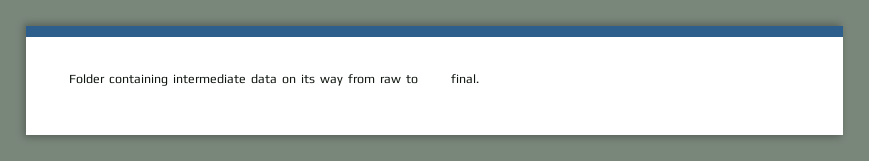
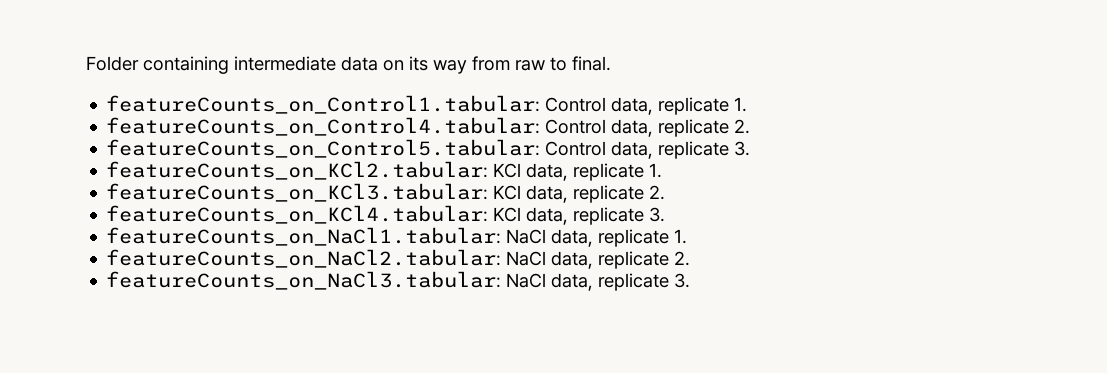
+ featureCounts_on_Control1.tabular: Control data, replicate 1.
+ featureCounts_on_Control4.tabular: Control data, replicate 2.
+ featureCounts_on_Control5.tabular: Control data, replicate 3.
+ featureCounts_on_KCl2.tabular: KCl data, replicate 1.
+ featureCounts_on_KCl3.tabular: KCl data, replicate 2.
+ featureCounts_on_KCl4.tabular: KCl data, replicate 3.
+ featureCounts_on_NaCl1.tabular: NaCl data, replicate 1.
+ featureCounts_on_NaCl2.tabular: NaCl data, replicate 2.
+ featureCounts_on_NaCl3.tabular: NaCl data, replicate 3.

